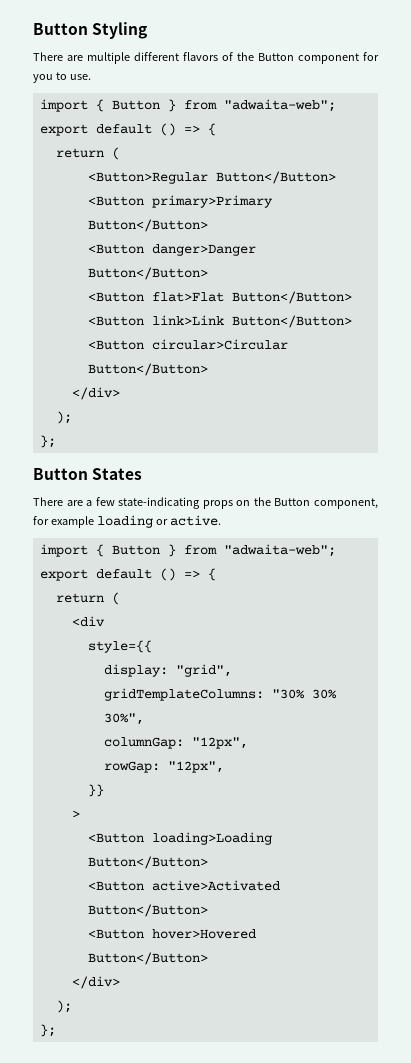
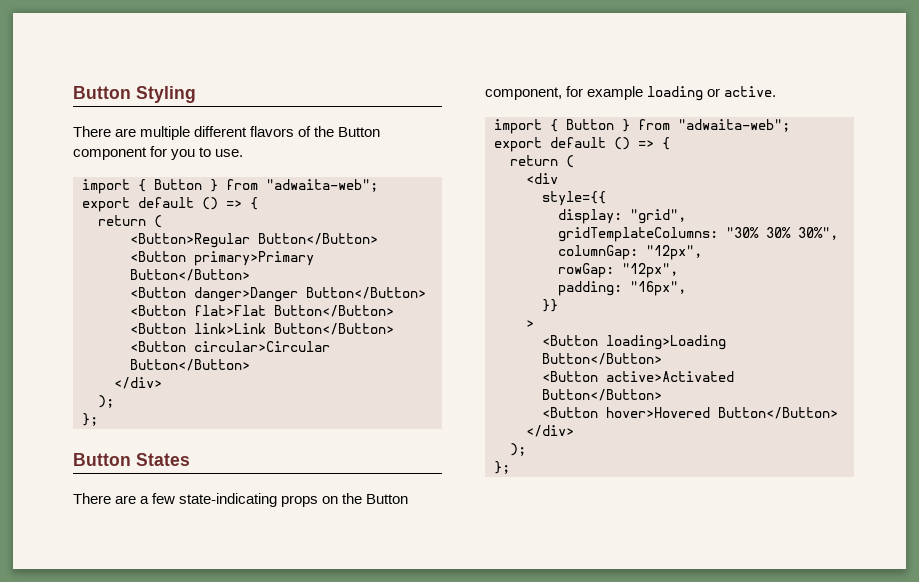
+ padding: "16px",

